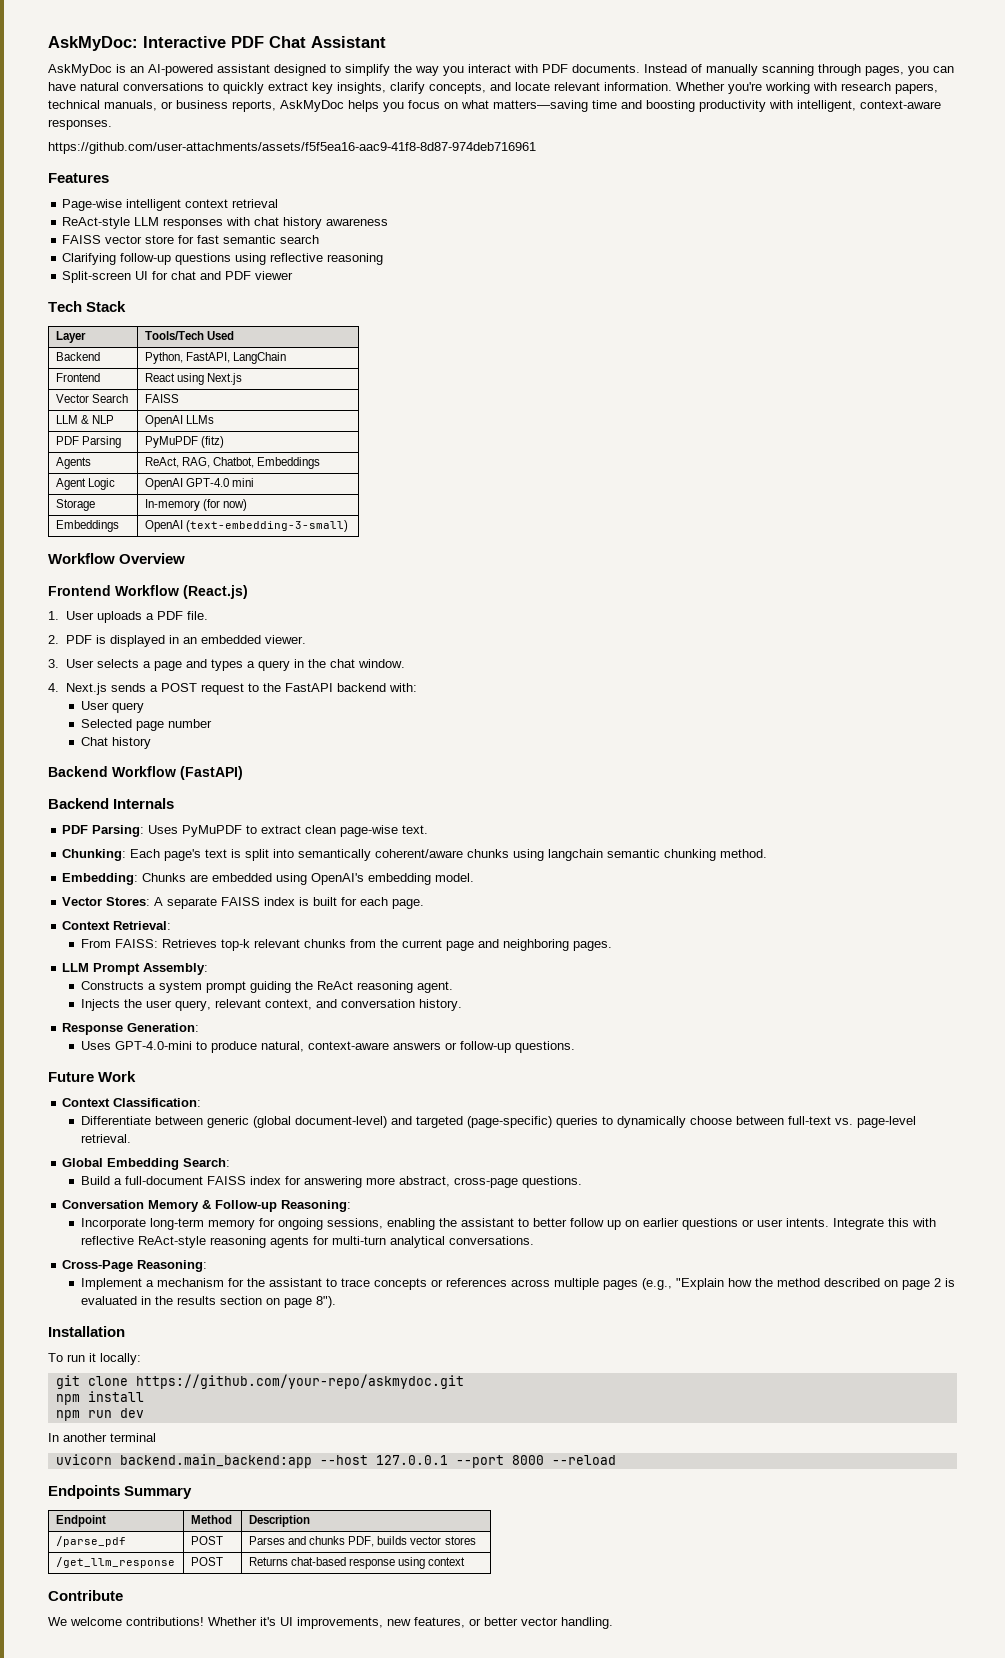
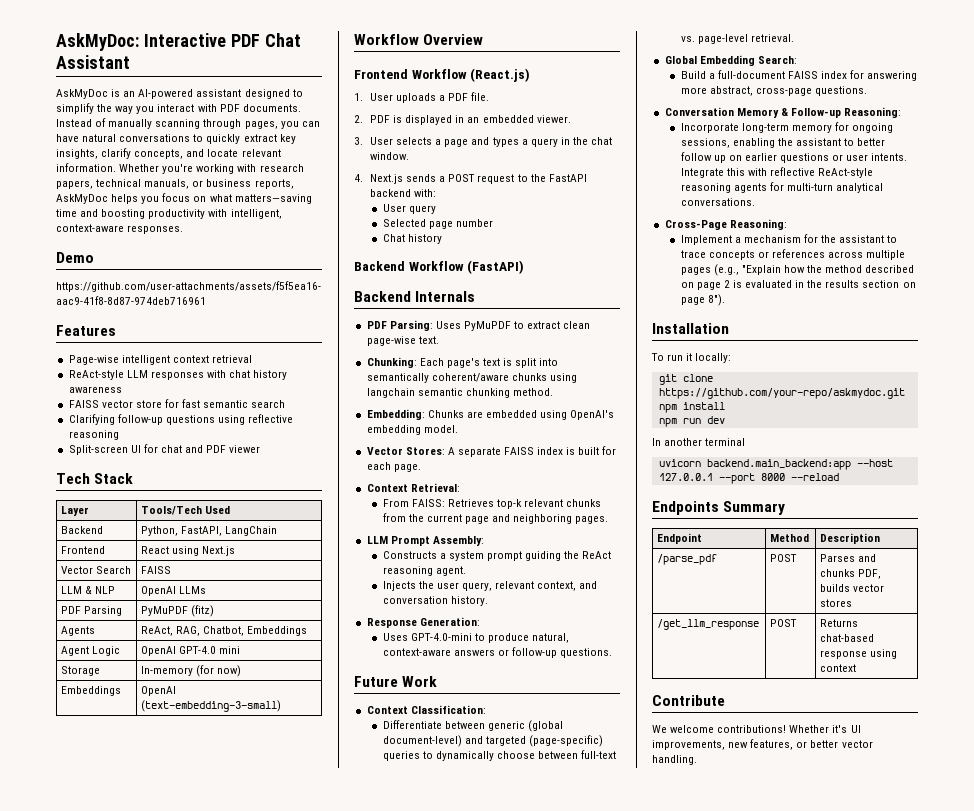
+ Demo

